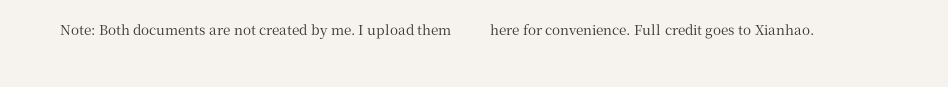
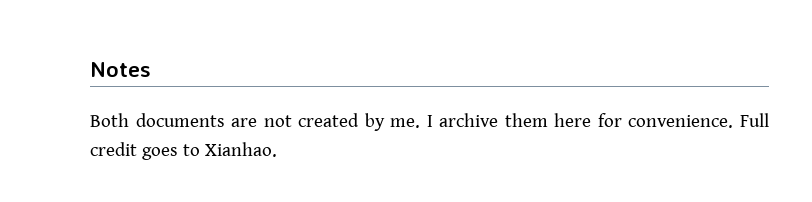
- Note: Both documents are not created by me.
+ Notes
+ Both documents are not created by me.
- I upload them here for convenience.
+ I archive them here for convenience.

